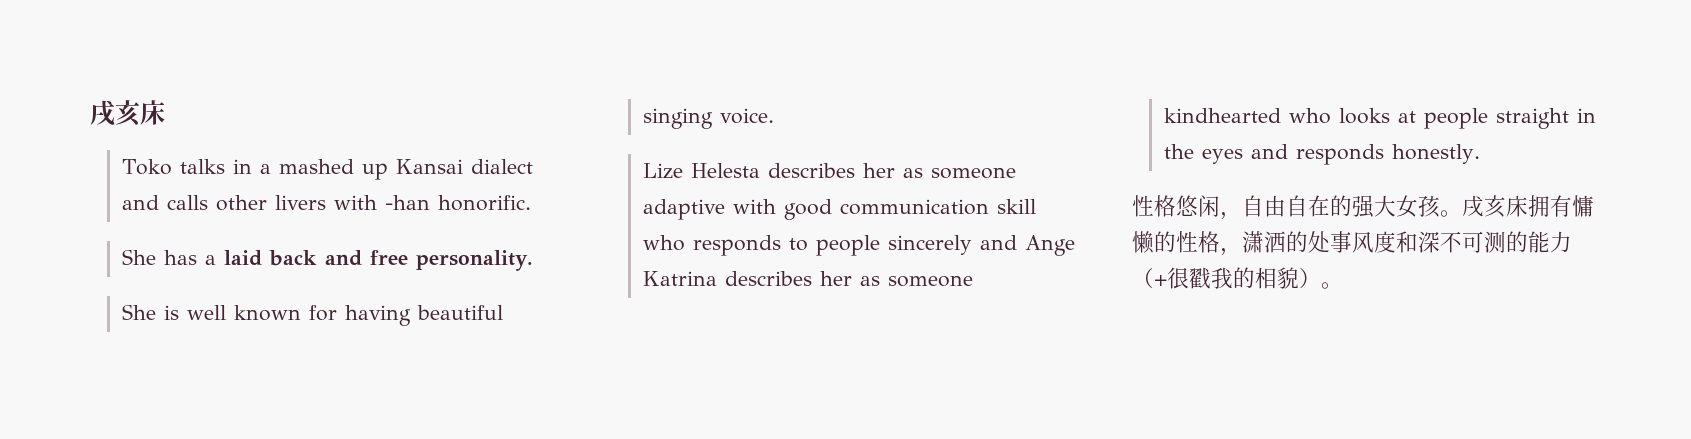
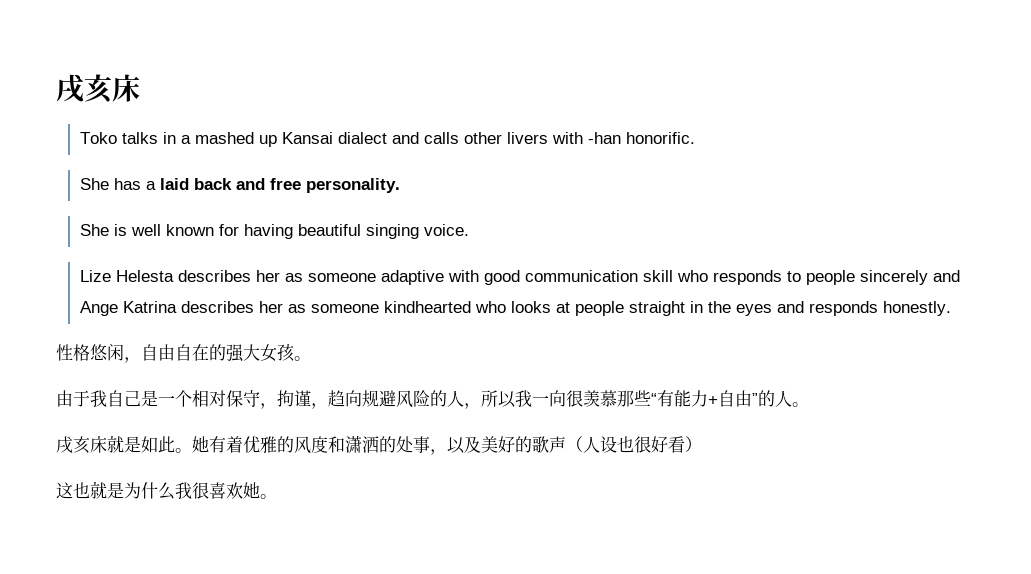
- 性格悠闲，自由自在的强大女孩。戌亥床拥有慵懒的性格，潇洒的处事风度和深不可测的能力（+很戳我的相貌）。
+ 性格悠闲，自由自在的强大女孩。
+ 由于我自己是一个相对保守，拘谨，趋向规避风险的人，所以我一向很羡慕那些“有能力+自由”的人。
+ 戌亥床就是如此。她有着优雅的风度和潇洒的处事，以及美好的歌声（人设也很好看）
+ 这也就是为什么我很喜欢她。

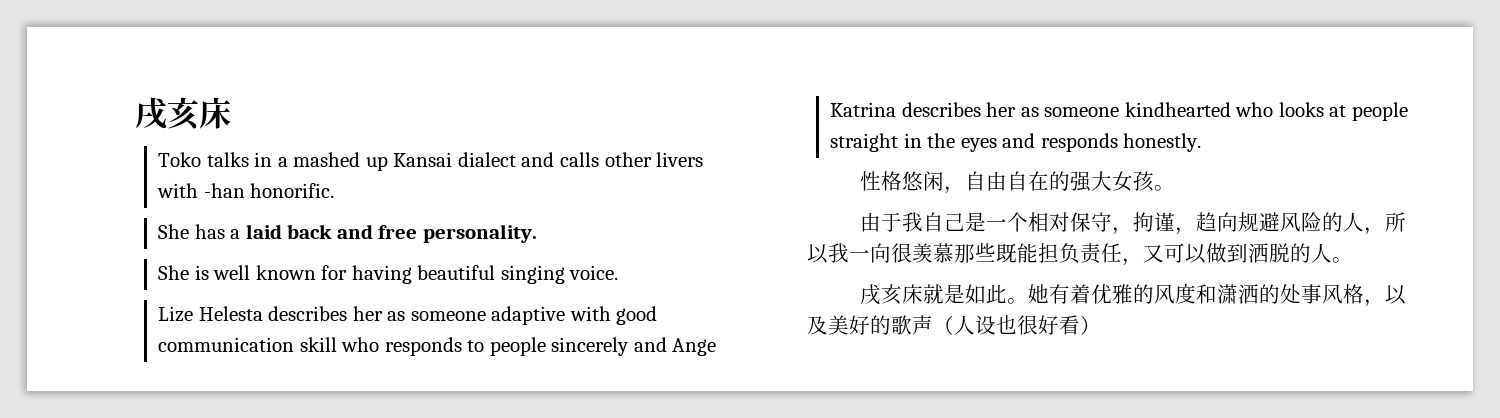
- 由于我自己是一个相对保守，拘谨，趋向规避风险的人，所以我一向很羡慕那些“有能力+自由”的人。
+ 由于我自己是一个相对保守，拘谨，趋向规避风险的人，所以我一向很羡慕那些既能担负责任，又可以做到洒脱的人。
- 她有着优雅的风度和潇洒的处事，以及美好的歌声（人设也很好看）
+ 她有着优雅的风度和潇洒的处事风格，以及美好的歌声（人设也很好看）
- 这也就是为什么我很喜欢她。

